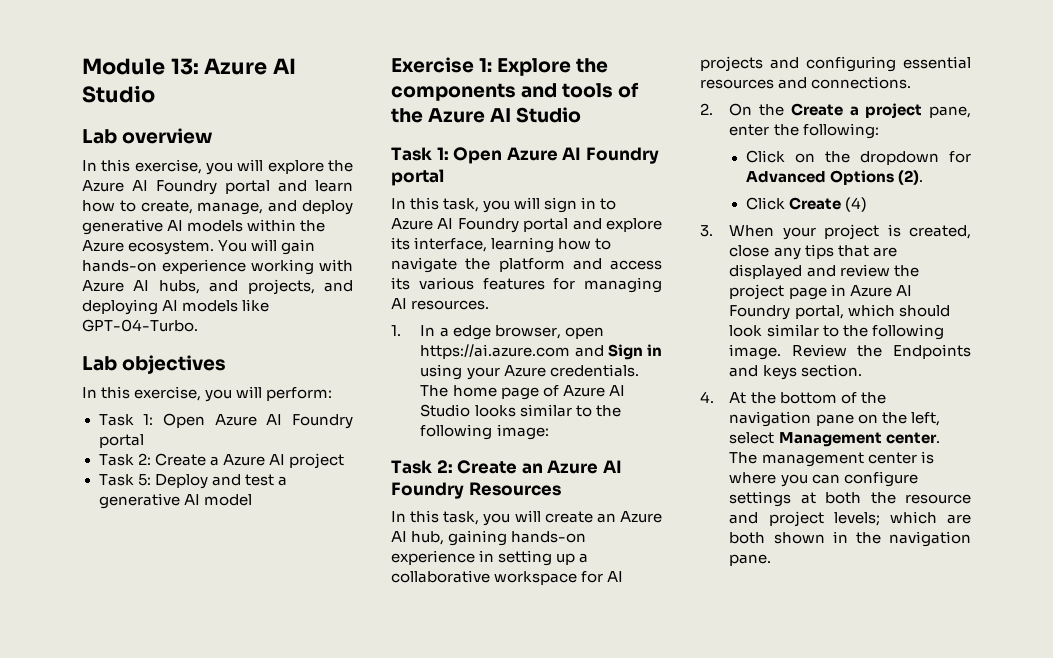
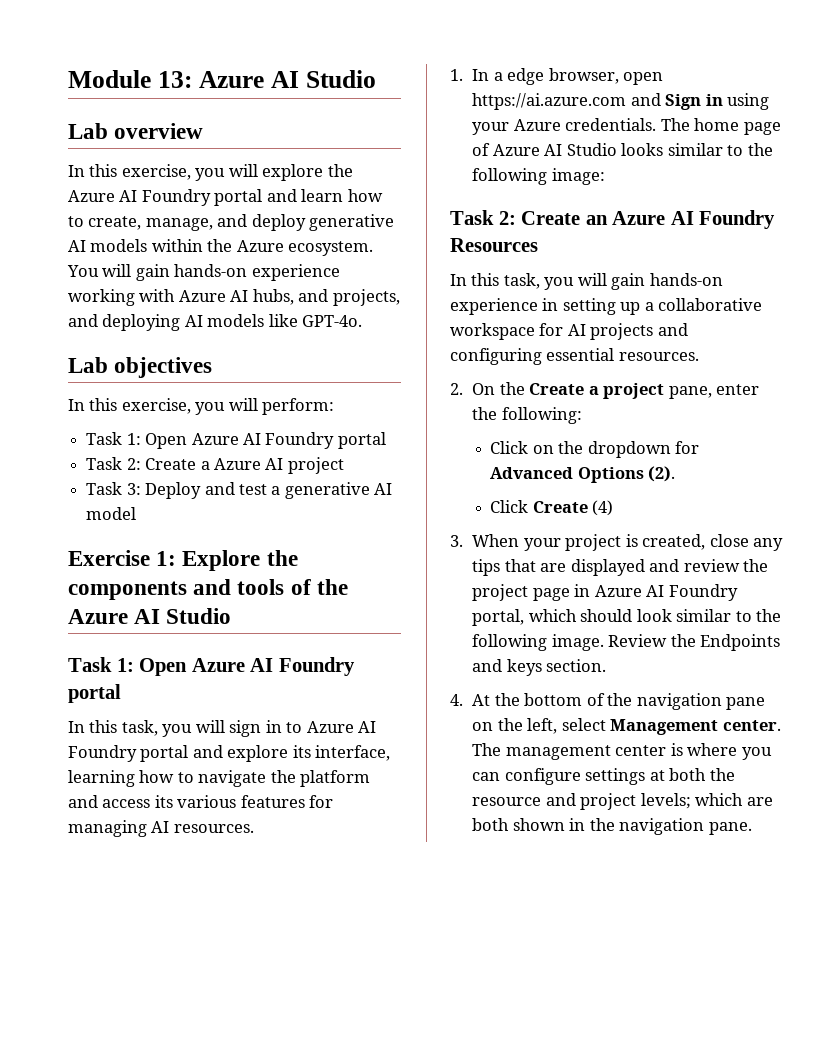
- You will gain hands-on experience working with Azure AI hubs, and projects, and deploying AI models like GPT-04-Turbo.
+ You will gain hands-on experience working with Azure AI hubs, and projects, and deploying AI models like GPT-4o.
- Task 5: Deploy and test a generative AI model
+ Task 3: Deploy and test a generative AI model
- In this task, you will create an Azure AI hub, gaining hands-on experience in setting up a collaborative workspace for AI projects and configuring essential resources and connections.
+ In this task, you will gain hands-on experience in setting up a collaborative workspace for AI projects and configuring essential resources.

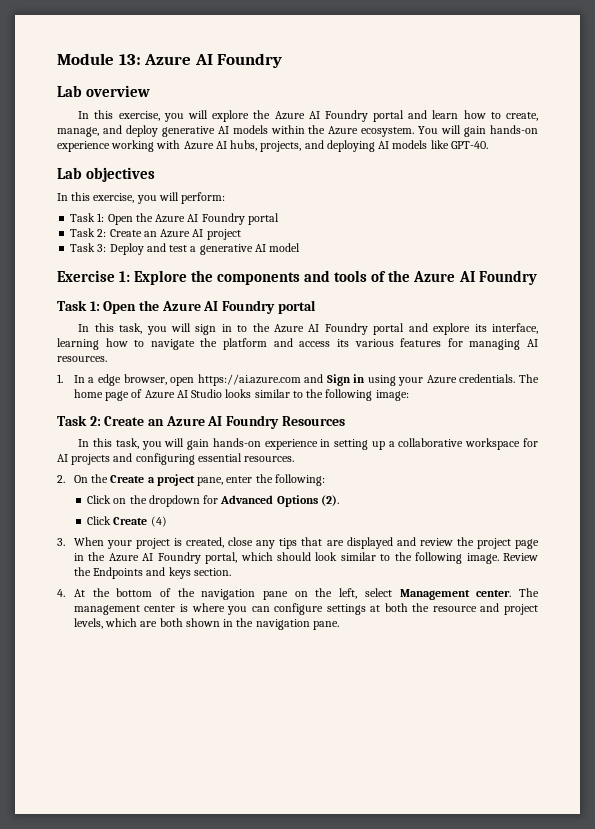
- Module 13: Azure AI Studio
+ Module 13: Azure AI Foundry
- You will gain hands-on experience working with Azure AI hubs, and projects, and deploying AI models like GPT-4o.
+ You will gain hands-on experience working with Azure AI hubs, projects, and deploying AI models like GPT-40.
  In this exercise, you will perform:
- Task 1: Open Azure AI Foundry portal
+ Task 1: Open the Azure AI Foundry portal
- Task 2: Create a Azure AI project
+ Task 2: Create an Azure AI project
- Exercise 1: Explore the components and tools of the Azure AI Studio
- Task 1: Open Azure AI Foundry portal
+ Exercise 1: Explore the components and tools of the Azure AI Foundry
+ Task 1: Open the Azure AI Foundry portal
- In this task, you will sign in to Azure AI Foundry portal and explore its interface, learning how to navigate the platform and access its various features for managing AI resources.
+ In this task, you will sign in to the Azure AI Foundry portal and explore its interface, learning how to navigate the platform and access its various features for managing AI resources.
- 3. When your project is created, close any tips that are displayed and review the project page in Azure AI Foundry portal, which should look similar to the following image.
+ 3. When your project is created, close any tips that are displayed and review the project page in the Azure AI Foundry portal, which should look similar to the following image.
- The management center is where you can configure settings at both the resource and project levels; which are both shown in the navigation pane.
+ The management center is where you can configure settings at both the resource and project levels, which are both shown in the navigation pane.

